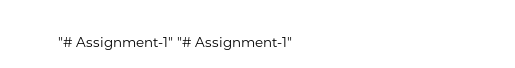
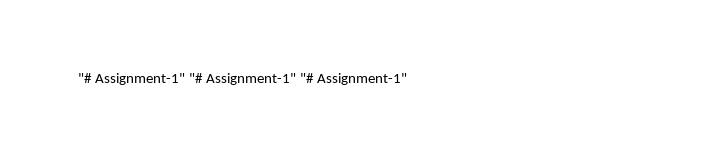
- "# Assignment-1" "# Assignment-1"
+ "# Assignment-1" "# Assignment-1" "# Assignment-1"

